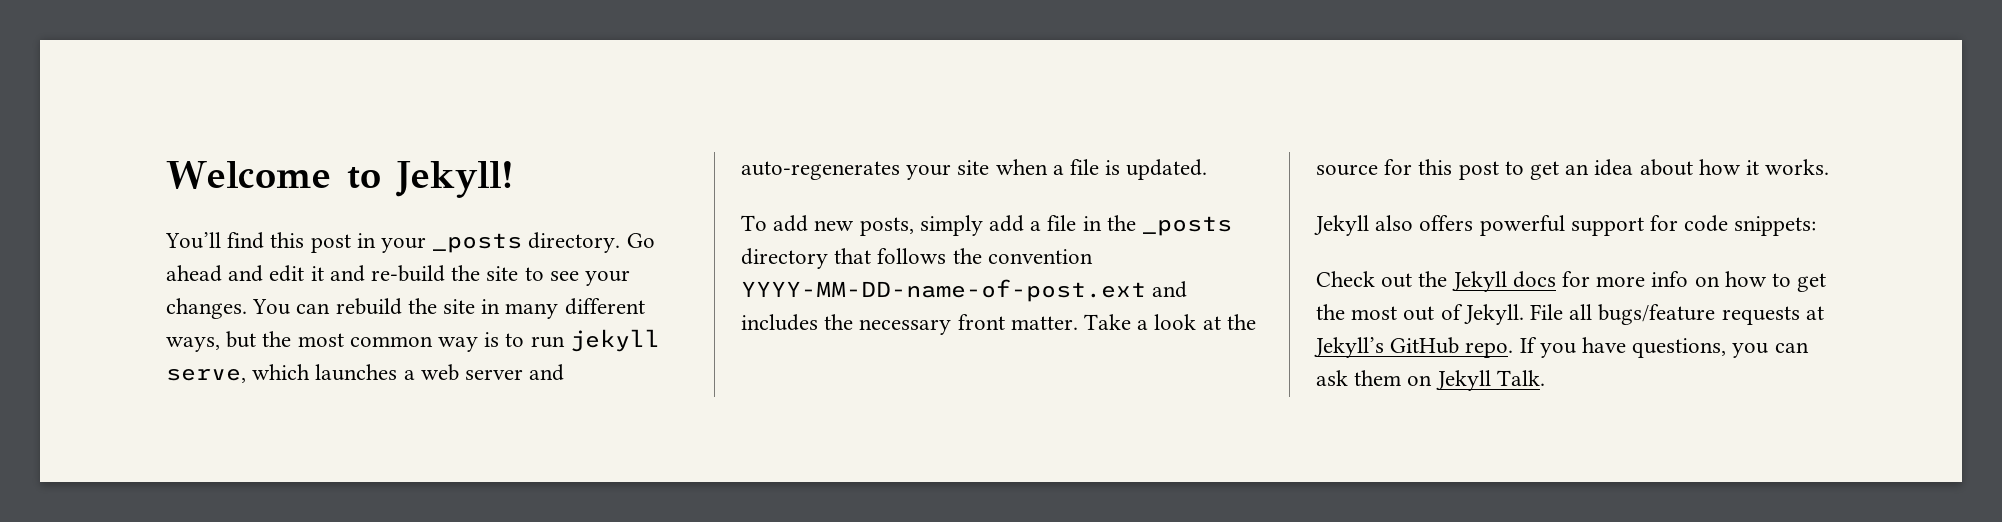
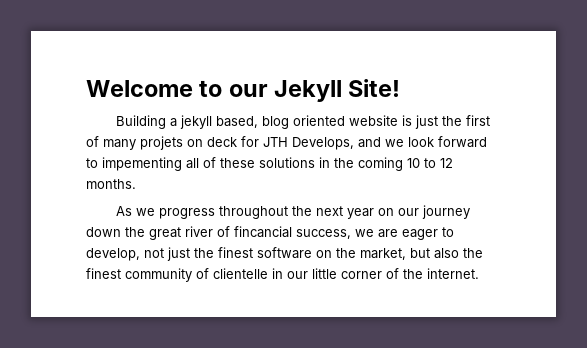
- Welcome to Jekyll!
- You’ll find this post in your _posts directory. Go ahead and edit it and re-build the site to see your changes. You can rebuild the site in many different ways, but the most common way is to run jekyll serve, which launches a web server and auto-regenerates your site when a file is updated.
- To add new posts, simply add a file in the _posts directory that follows the convention YYYY-MM-DD-name-of-post.ext and includes the necessary front matter. Take a look at the source for this post to get an idea about how it works.
- Jekyll also offers powerful support for code snippets:
- Check out the Jekyll docs for more info on how to get the most out of Jekyll. File all bugs/feature requests at Jekyll’s GitHub repo. If you have questions, you can ask them on Jekyll Talk.
+ Welcome to our Jekyll Site!
+ Building a jekyll based, blog oriented website is just the first of many projets on deck for JTH Develops, and we look forward to impementing all of these solutions in the coming 10 to 12 months.
+ As we progress throughout the next year on our journey down the great river of fincancial success, we are eager to develop, not just the finest software on the market, but also the finest community of clientelle in our little corner of the internet.

